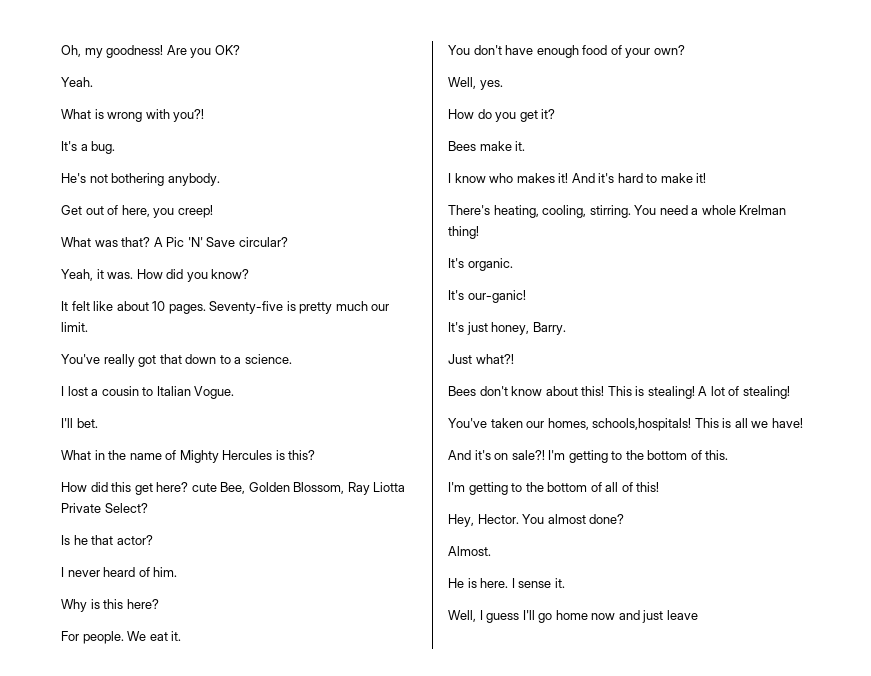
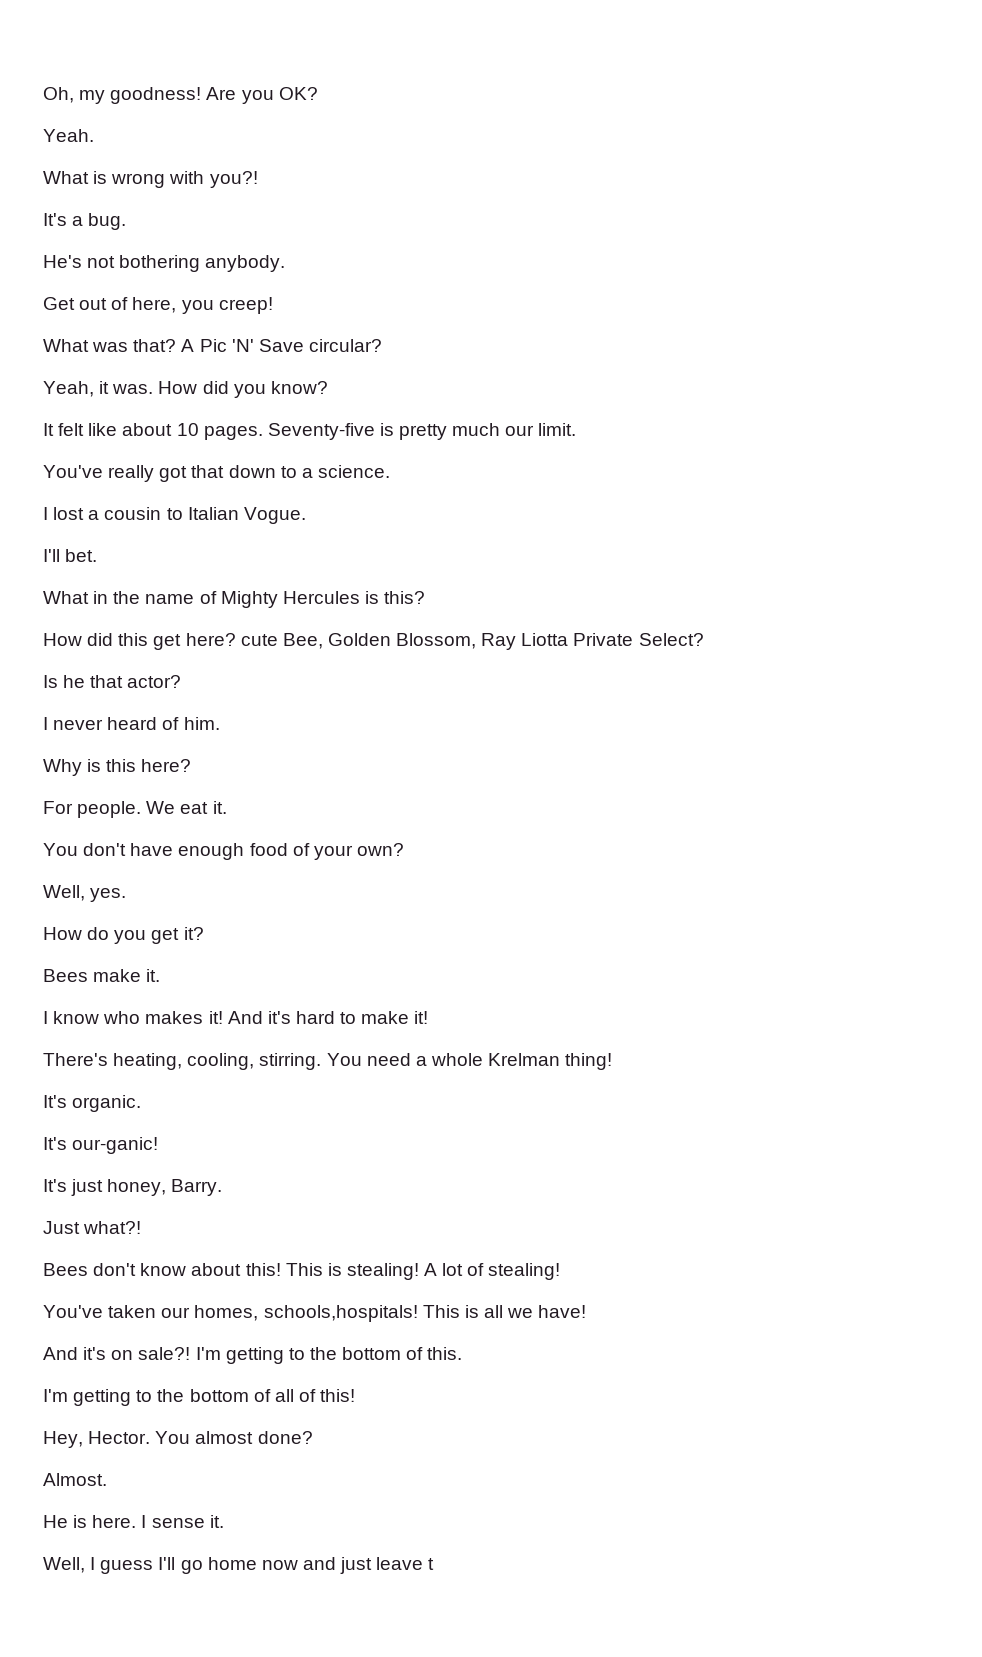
- Well, I guess I'll go home now and just leave
+ Well, I guess I'll go home now and just leave t

